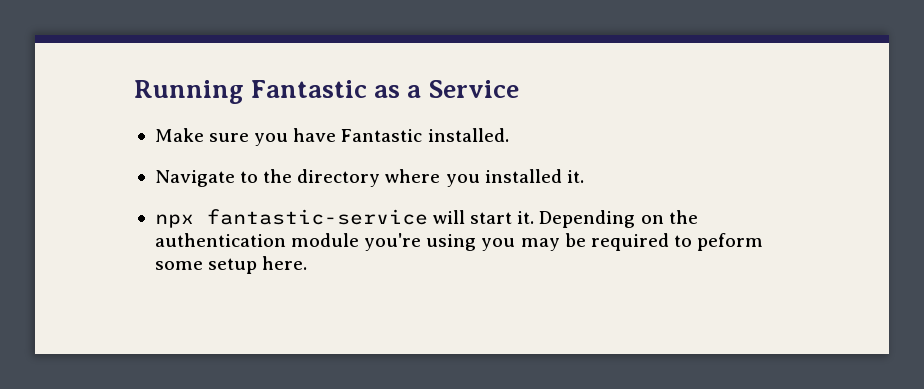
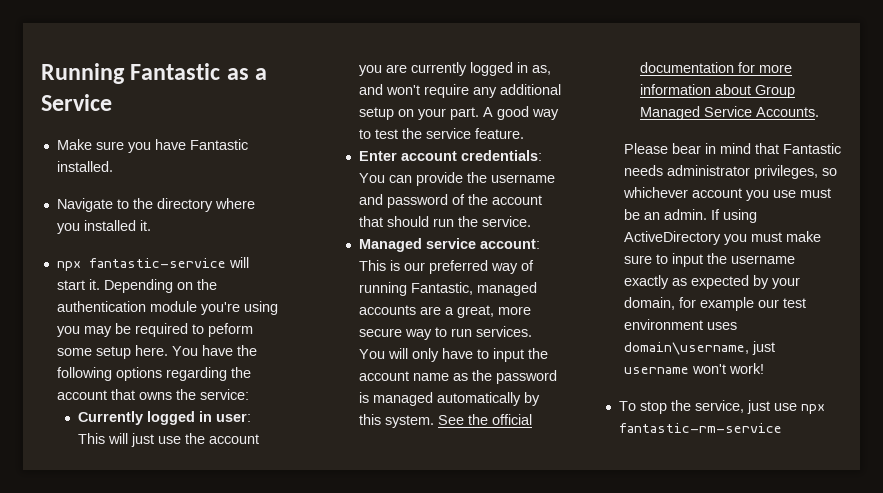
+ You have the following options regarding the account that owns the service:
+ Currently logged in user: This will just use the account you are currently logged in as, and won't require any additional setup on your part. A good way to test the service feature.
+ Enter account credentials: You can provide the username and password of the account that should run the service.
+ Managed service account: This is our preferred way of running Fantastic, managed accounts are a great, more secure way to run services. You will only have to input the account name as the password is managed automatically by this system. See the official documentation for more information about Group Managed Service Accounts.
+ Please bear in mind that Fantastic needs administrator privileges, so whichever account you use must be an admin. If using ActiveDirectory you must make sure to input the username exactly as expected by your domain, for example our test environment uses domain\username, just username won't work!
+ To stop the service, just use npx fantastic-rm-service

